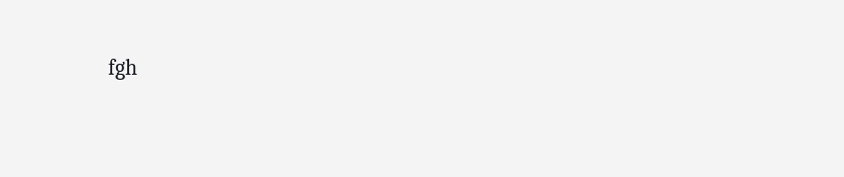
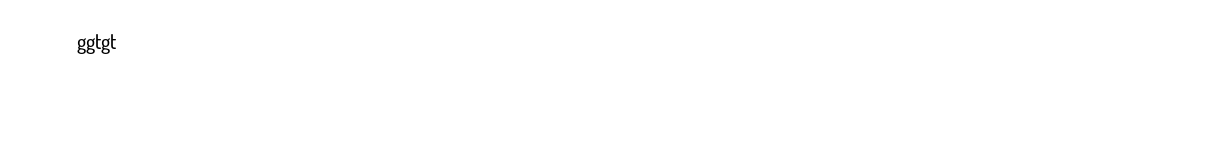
- fgh
+ ggtgt

